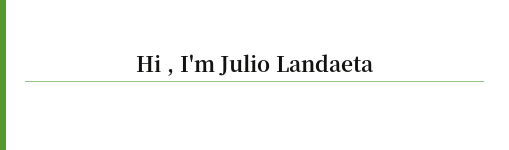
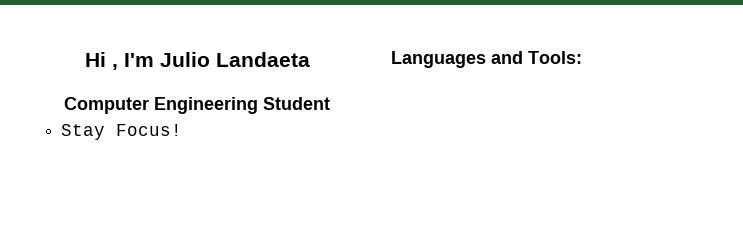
+ Computer Engineering Student
+ Stay Focus!
+ Languages and Tools:

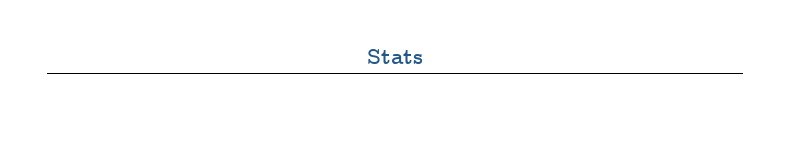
- Hi , I'm Julio Landaeta
- Computer Engineering Student
- Stay Focus!
- Languages and Tools:
+ Stats

